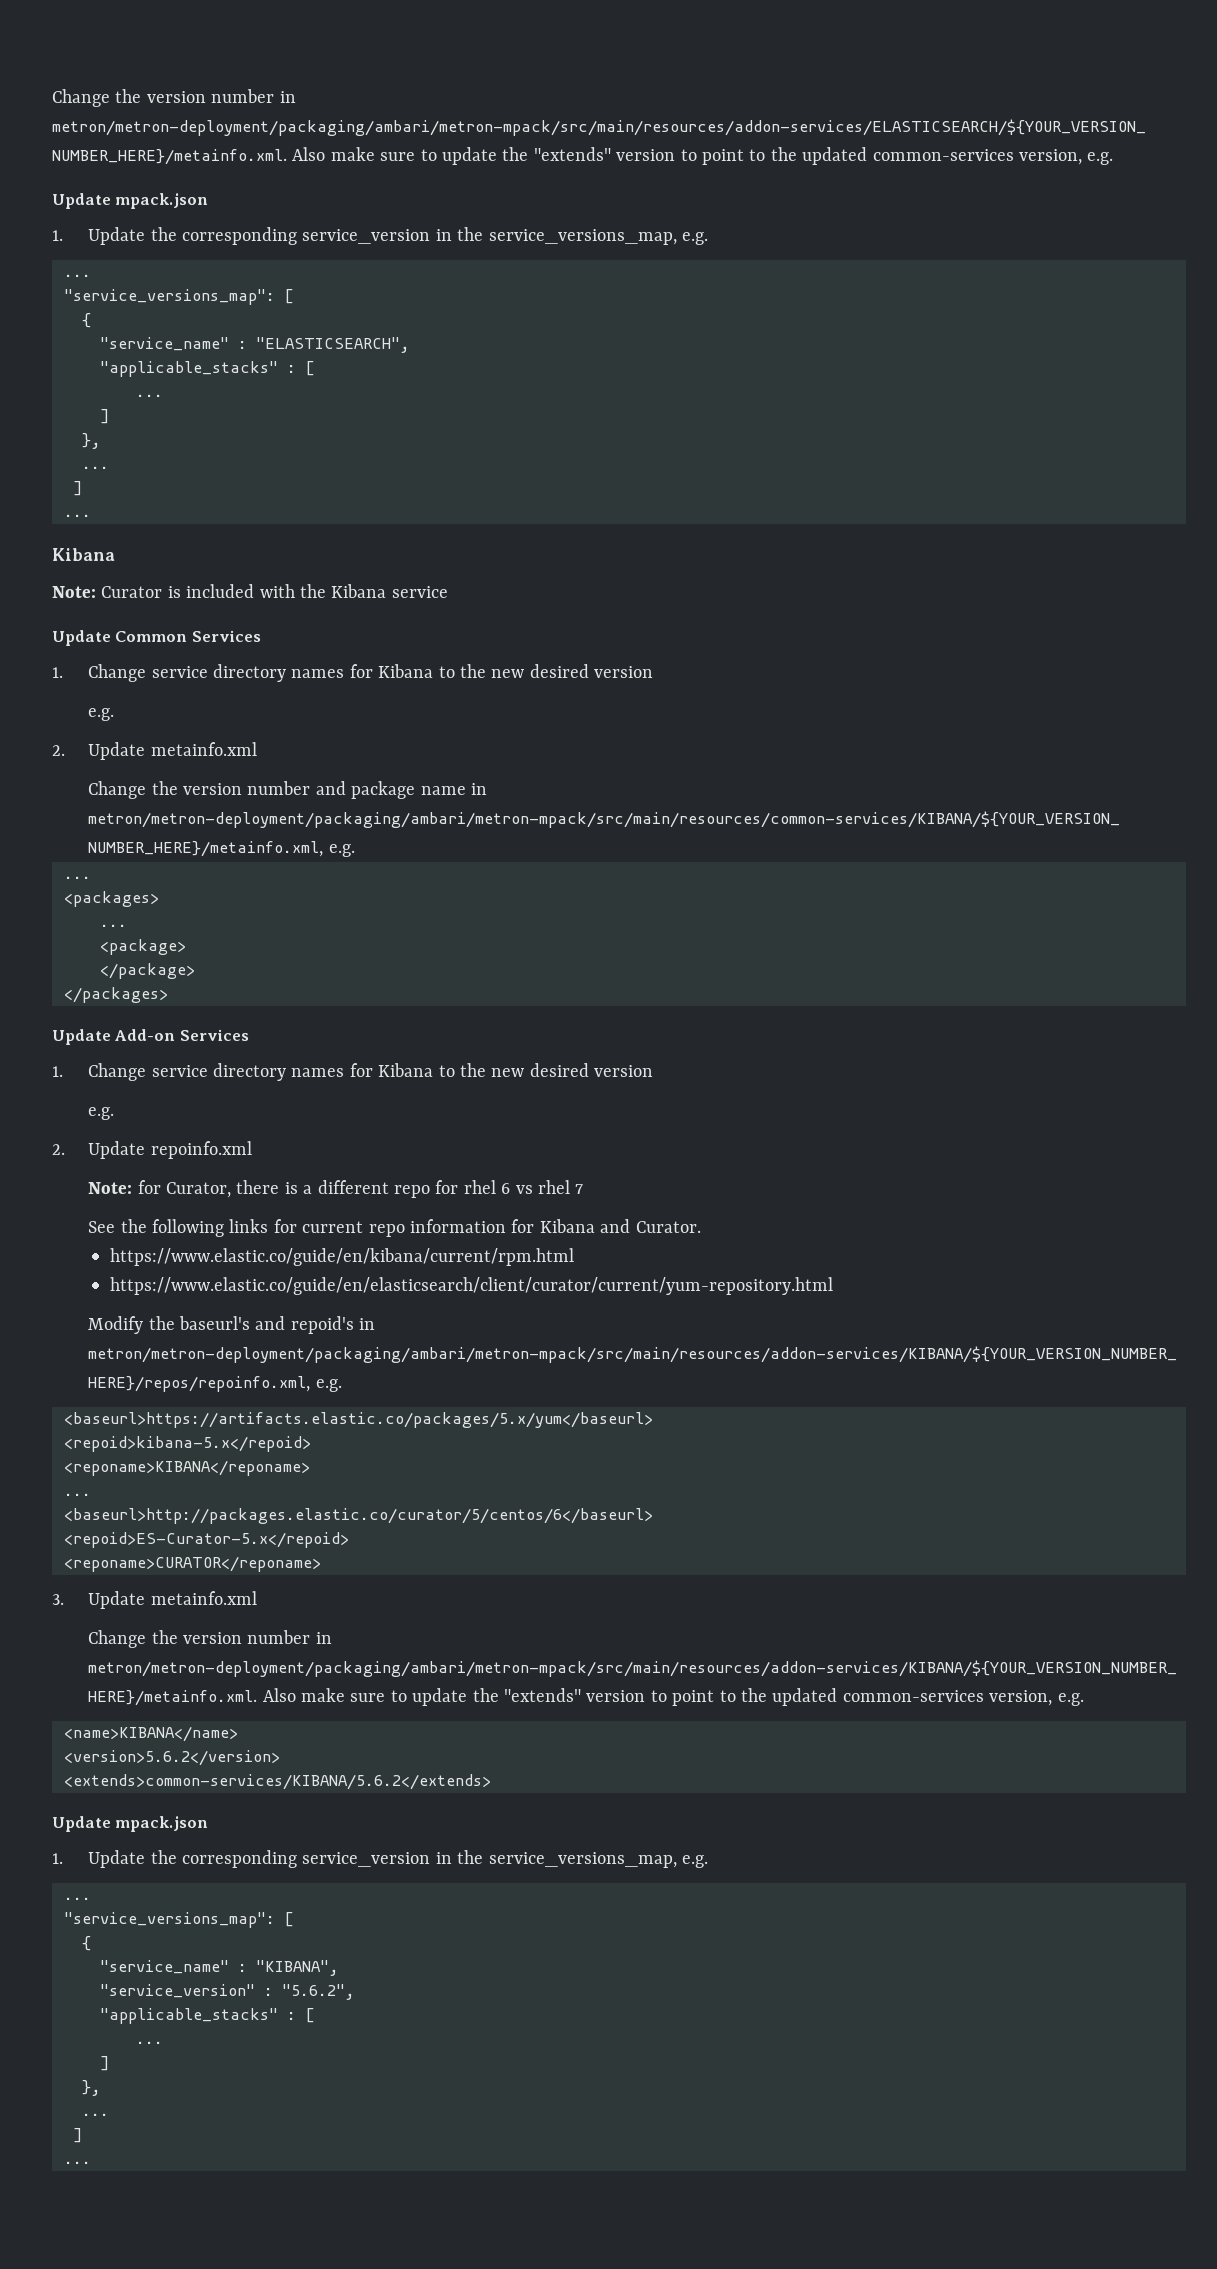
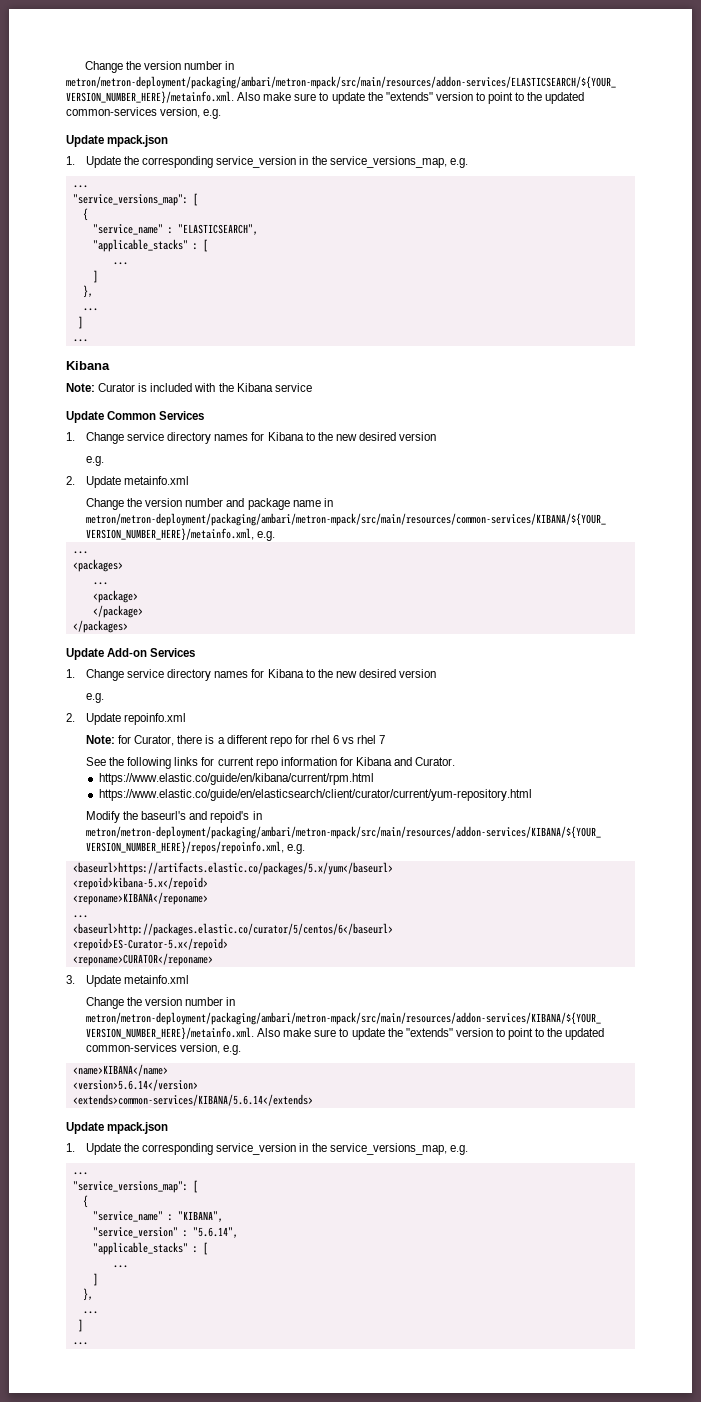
- <version>5.6.2</version>
- <extends>common-services/KIBANA/5.6.2</extends>
+ <version>5.6.14</version>
+ <extends>common-services/KIBANA/5.6.14</extends>
- "service_version" : "5.6.2",
+ "service_version" : "5.6.14",

